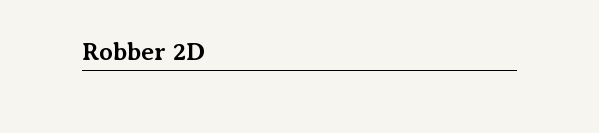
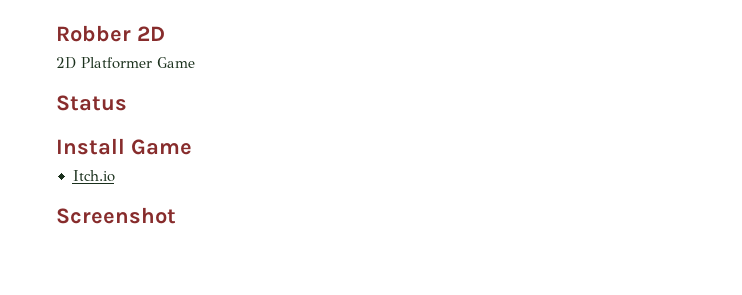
+ 2D Platformer Game
+ Status
+ Install Game
+ Itch.io
+ Screenshot

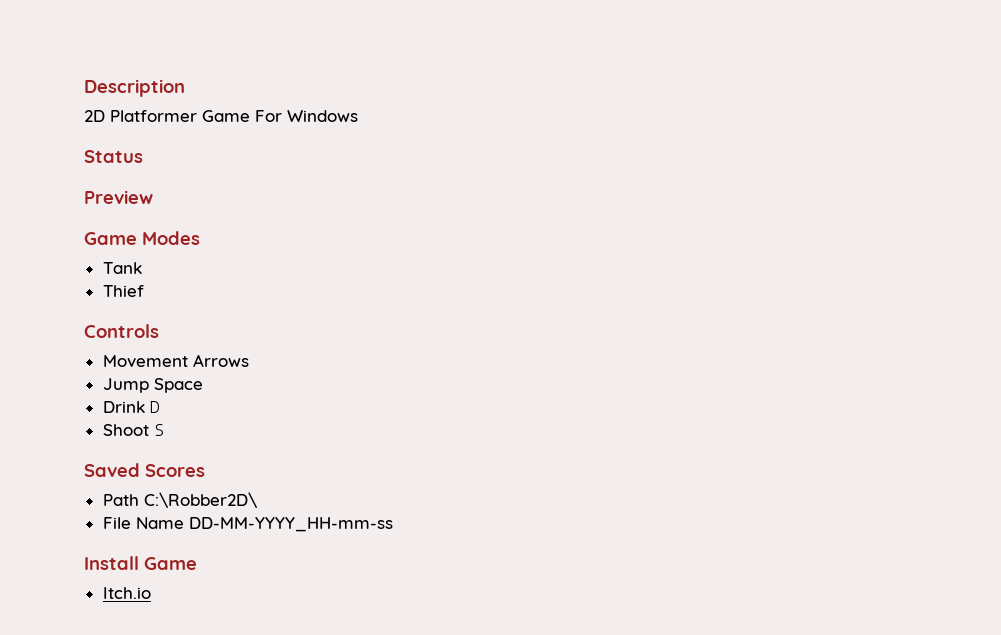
- Robber 2D
+ Description
- 2D Platformer Game
+ 2D Platformer Game For Windows
+ Preview
+ Game Modes
+ Tank
+ Thief
+ Controls
+ Movement Arrows
+ Jump Space
+ Drink D
+ Shoot S
+ Saved Scores
+ Path C:\Robber2D\
+ File Name DD-MM-YYYY_HH-mm-ss
- Screenshot

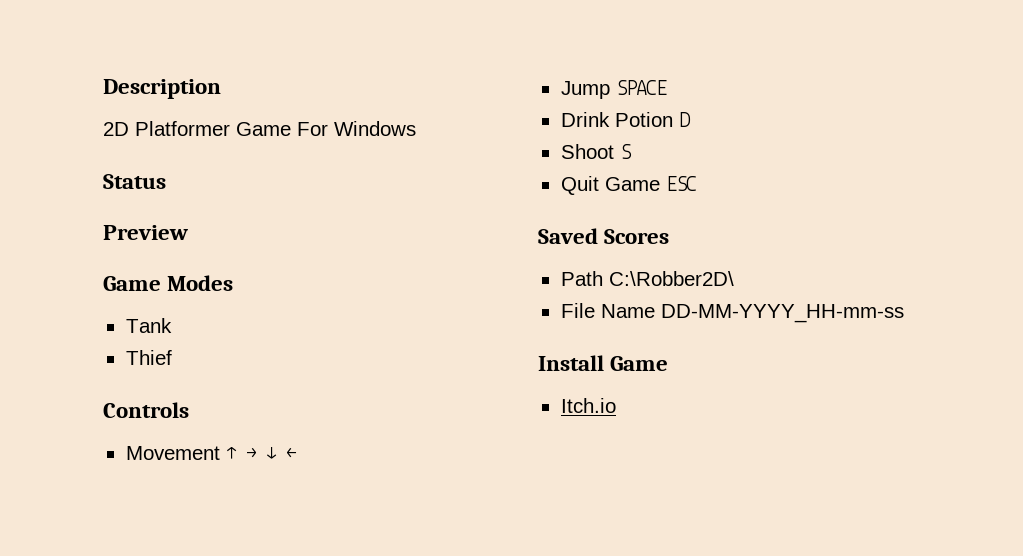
- Movement Arrows
+ Movement ↑ → ↓ ←
- Jump Space
+ Jump SPACE
- Drink D
+ Drink Potion D
+ Quit Game ESC

